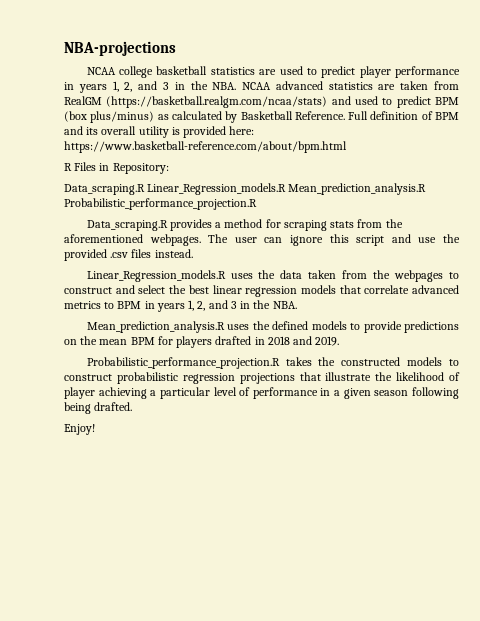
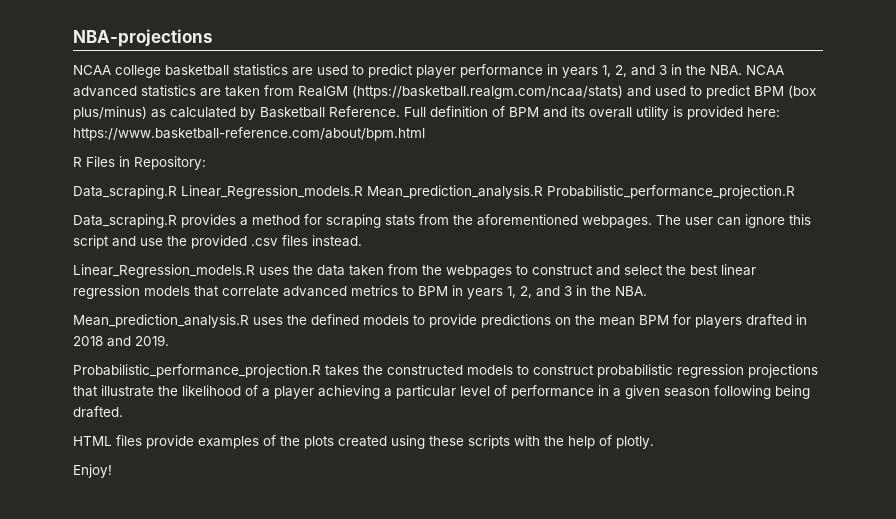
- Probabilistic_performance_projection.R takes the constructed models to construct probabilistic regression projections that illustrate the likelihood of player achieving a particular level of performance in a given season following being drafted.
+ Probabilistic_performance_projection.R takes the constructed models to construct probabilistic regression projections that illustrate the likelihood of a player achieving a particular level of performance in a given season following being drafted.
+ HTML files provide examples of the plots created using these scripts with the help of plotly.

